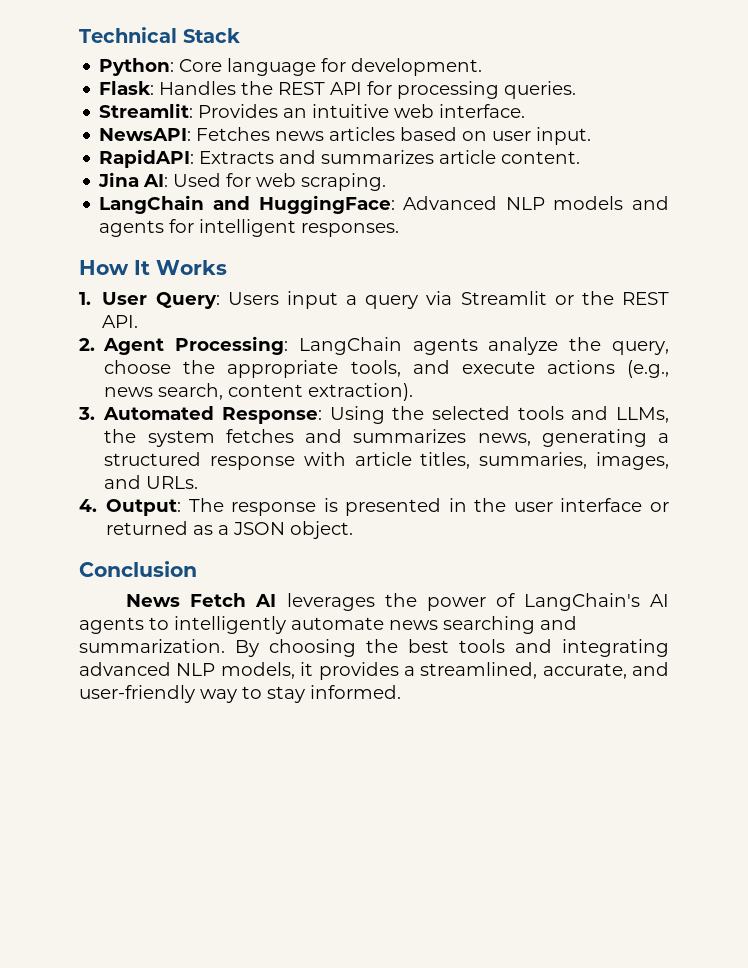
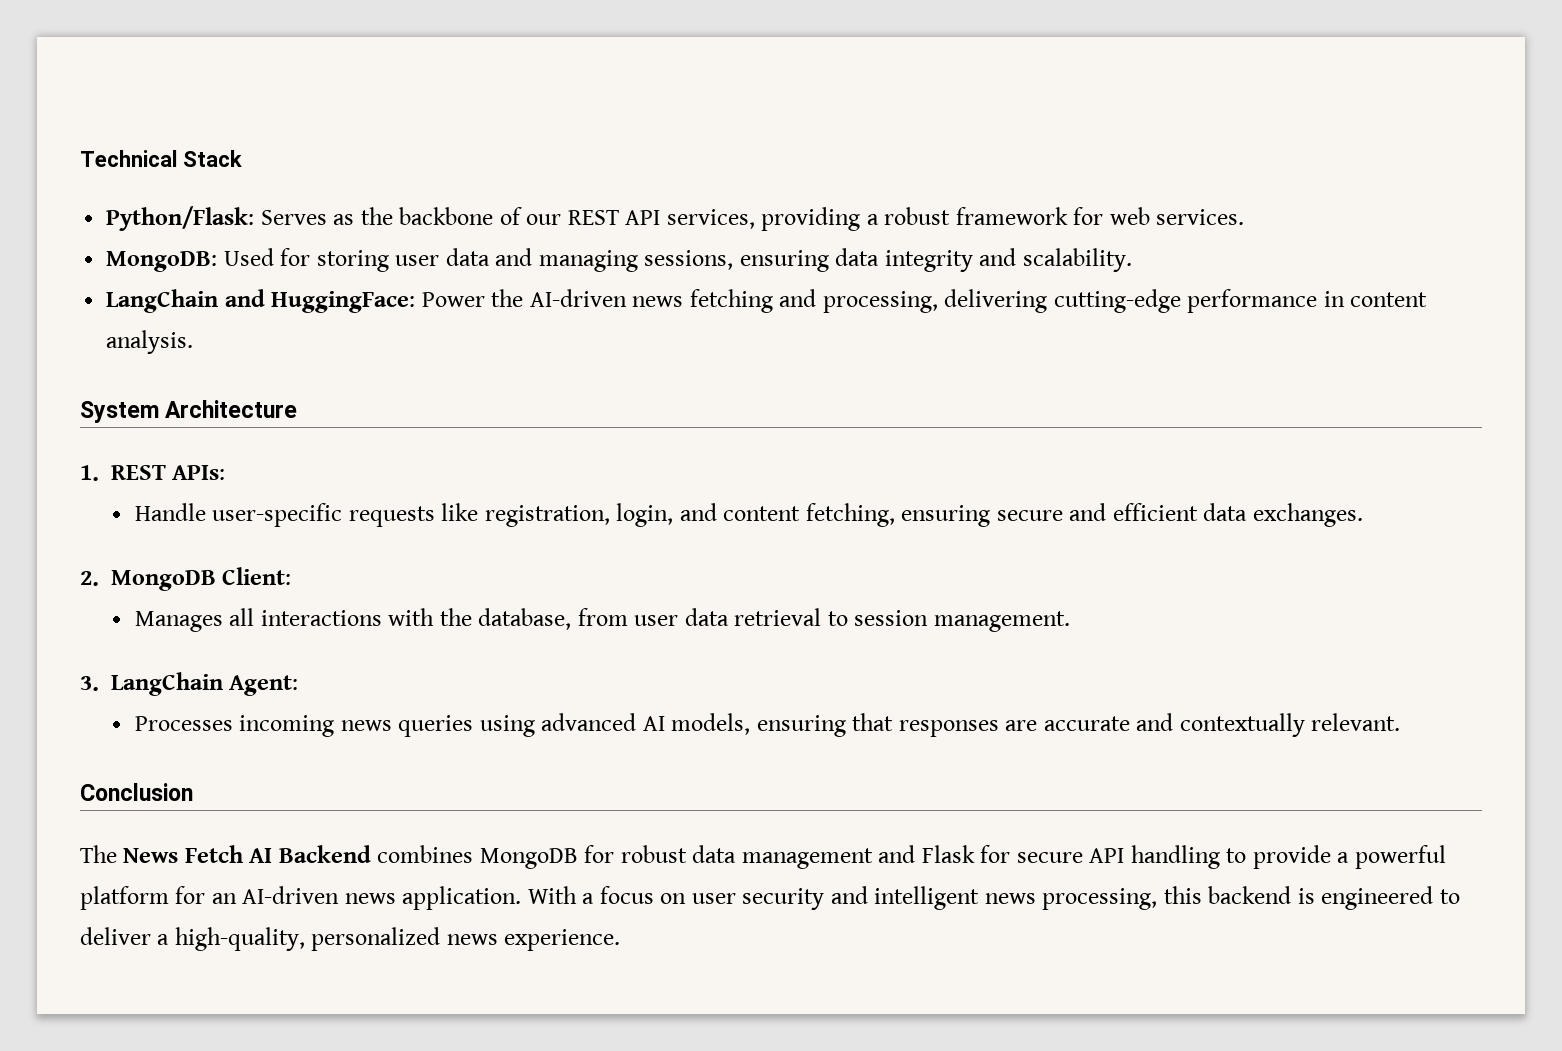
- Python: Core language for development.
- Flask: Handles the REST API for processing queries.
- Streamlit: Provides an intuitive web interface.
- NewsAPI: Fetches news articles based on user input.
- RapidAPI: Extracts and summarizes article content.
- Jina AI: Used for web scraping.
- LangChain and HuggingFace: Advanced NLP models and agents for intelligent responses.
- How It Works
- 1. User Query: Users input a query via Streamlit or the REST API.
- 2. Agent Processing: LangChain agents analyze the query, choose the appropriate tools, and execute actions (e.g., news search, content extraction).
- 3. Automated Response: Using the selected tools and LLMs, the system fetches and summarizes news, generating a structured response with article titles, summaries, images, and URLs.
- 4. Output: The response is presented in the user interface or returned as a JSON object.
+ Python/Flask: Serves as the backbone of our REST API services, providing a robust framework for web services.
+ MongoDB: Used for storing user data and managing sessions, ensuring data integrity and scalability.
+ LangChain and HuggingFace: Power the AI-driven news fetching and processing, delivering cutting-edge performance in content analysis.
+ System Architecture
+ 1. REST APIs:
+ Handle user-specific requests like registration, login, and content fetching, ensuring secure and efficient data exchanges.
+ 2. MongoDB Client:
+ Manages all interactions with the database, from user data retrieval to session management.
+ 3. LangChain Agent:
+ Processes incoming news queries using advanced AI models, ensuring that responses are accurate and contextually relevant.
- News Fetch AI leverages the power of LangChain's AI agents to intelligently automate news searching and summarization. By choosing the best tools and integrating advanced NLP models, it provides a streamlined, accurate, and user-friendly way to stay informed.
+ The News Fetch AI Backend combines MongoDB for robust data management and Flask for secure API handling to provide a powerful platform for an AI-driven news application. With a focus on user security and intelligent news processing, this backend is engineered to deliver a high-quality, personalized news experience.

